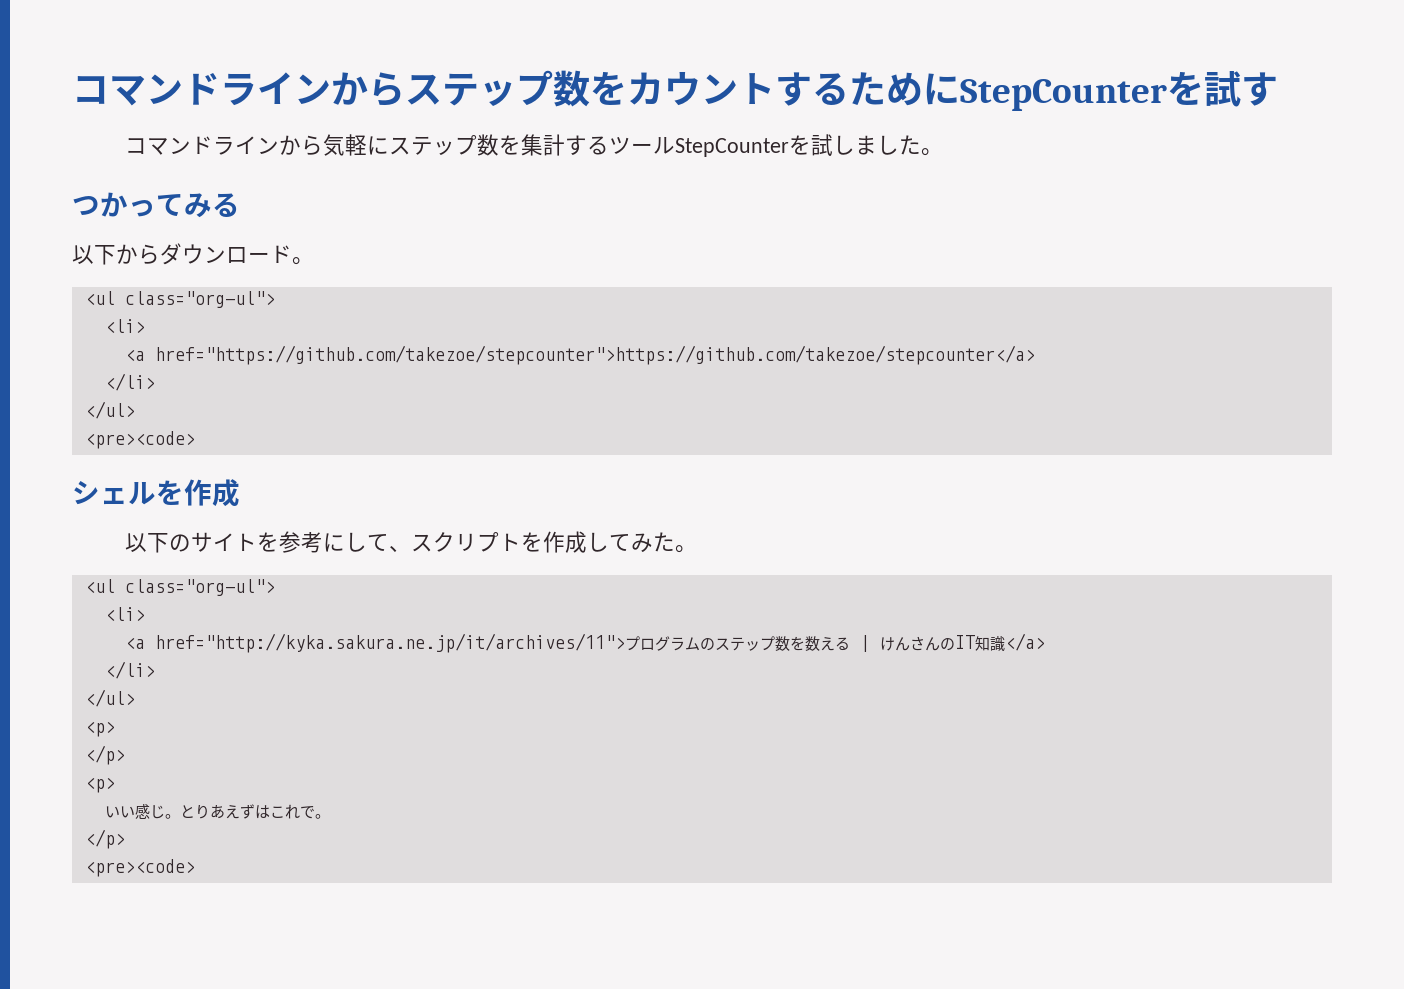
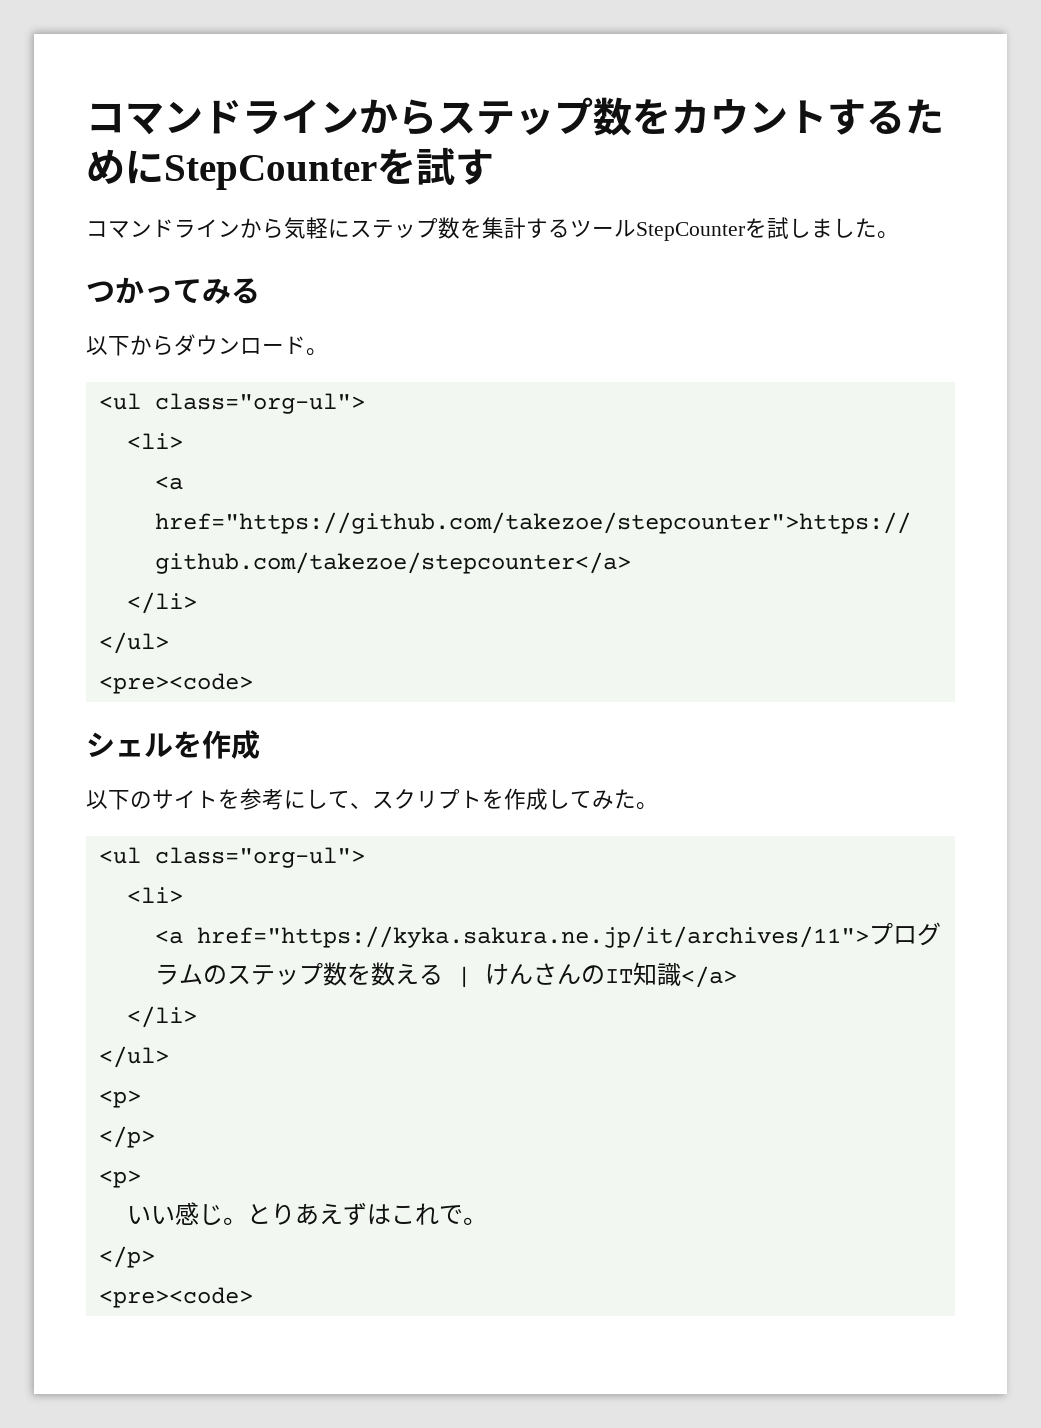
- <a href="http://kyka.sakura.ne.jp/it/archives/11">プログラムのステップ数を数える | けんさんのIT知識</a>
+ <a href="https://kyka.sakura.ne.jp/it/archives/11">プログラムのステップ数を数える | けんさんのIT知識</a>

